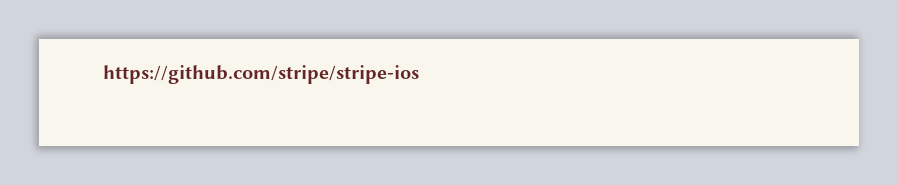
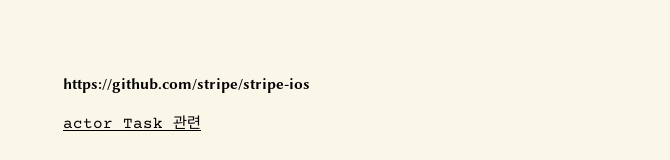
+ actor Task 관련

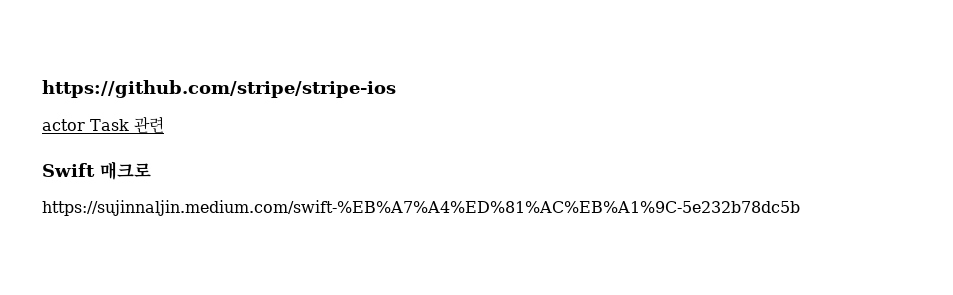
+ Swift 매크로
+ https://sujinnaljin.medium.com/swift-%EB%A7%A4%ED%81%AC%EB%A1%9C-5e232b78dc5b

